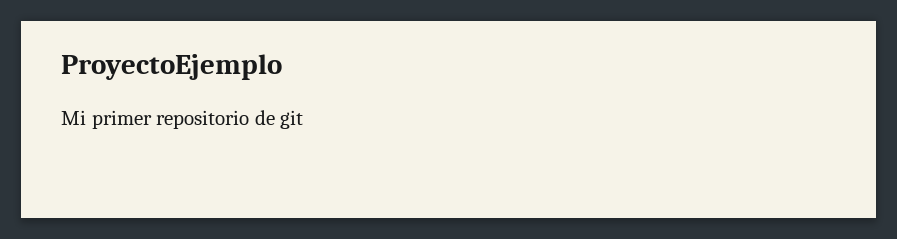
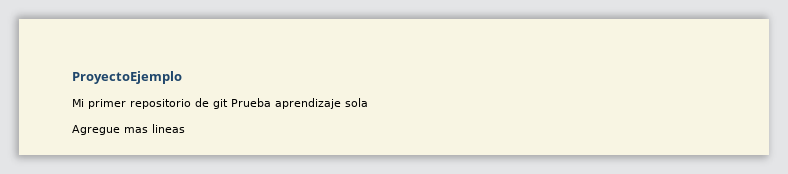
- Mi primer repositorio de git
+ Mi primer repositorio de git Prueba aprendizaje sola
+ Agregue mas lineas

